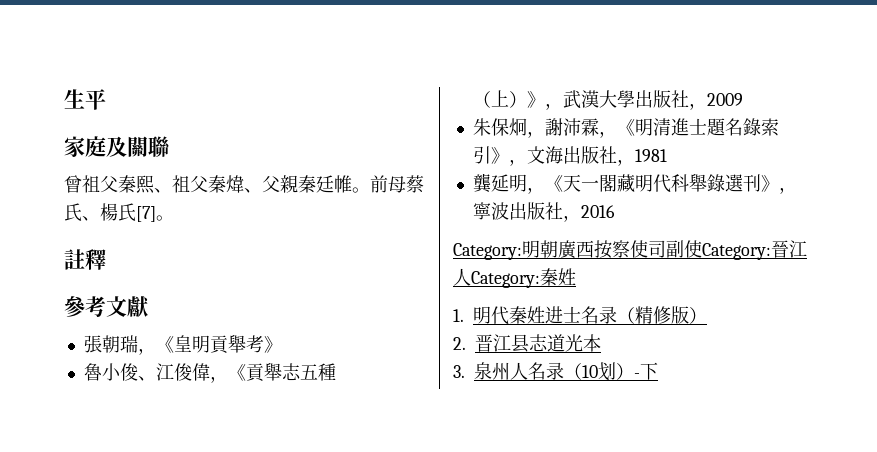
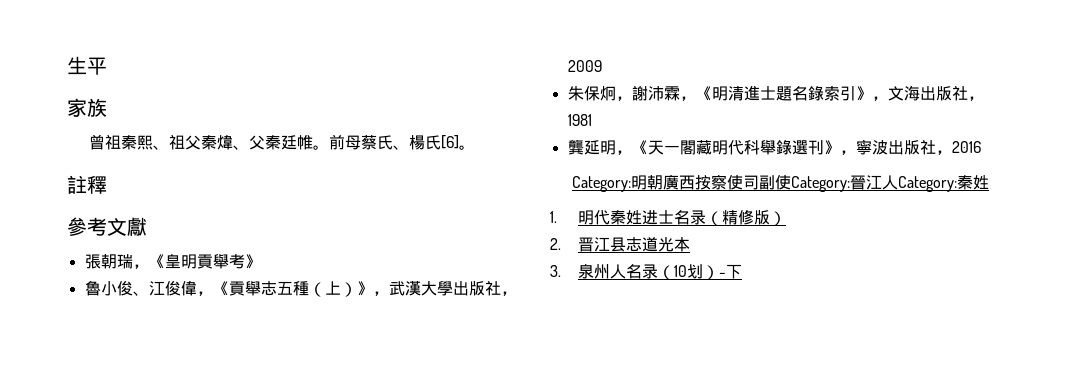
- 家庭及關聯
+ 家族
- 曾祖父秦熙、祖父秦煒、父親秦廷帷。
+ 曾祖秦熙、祖父秦煒、父秦廷帷。
- 前母蔡氏、楊氏[7]。
+ 前母蔡氏、楊氏[6]。

